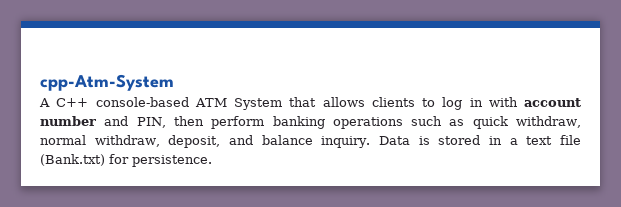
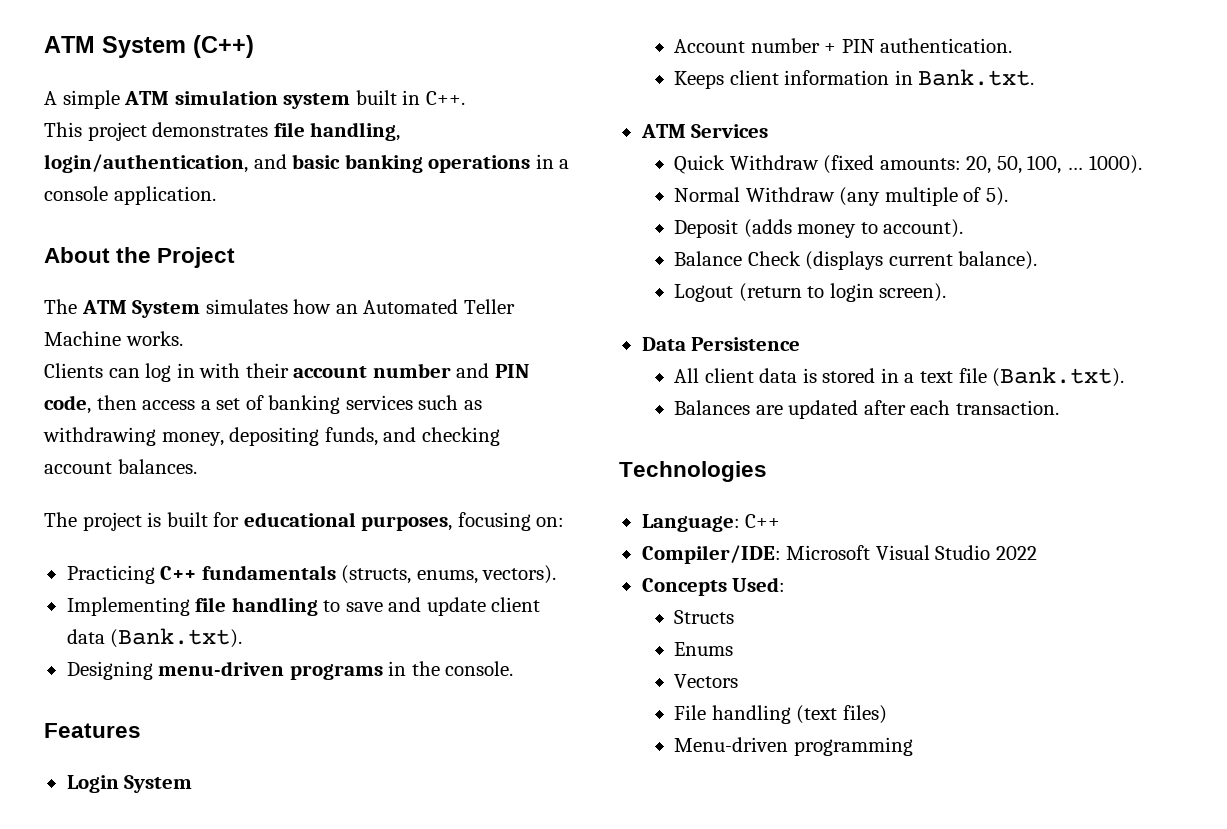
- cpp-Atm-System
- A C++ console-based ATM System that allows clients to log in with account number and PIN, then perform banking operations such as quick withdraw, normal withdraw, deposit, and balance inquiry. Data is stored in a text file (Bank.txt) for persistence.
+ ATM System (C++)
+ A simple ATM simulation system built in C++.
+ This project demonstrates file handling, login/authentication, and basic banking operations in a console application.
+ About the Project
+ The ATM System simulates how an Automated Teller Machine works.
+ Clients can log in with their account number and PIN code, then access a set of banking services such as withdrawing money, depositing funds, and checking account balances.
+ The project is built for educational purposes, focusing on:
+ Practicing C++ fundamentals (structs, enums, vectors).
+ Implementing file handling to save and update client data (Bank.txt).
+ Designing menu-driven programs in the console.
+ Features
+ Login System
+ Account number + PIN authentication.
+ Keeps client information in Bank.txt.
+ ATM Services
+ Quick Withdraw (fixed amounts: 20, 50, 100, … 1000).
+ Normal Withdraw (any multiple of 5).
+ Deposit (adds money to account).
+ Balance Check (displays current balance).
+ Logout (return to login screen).
+ Data Persistence
+ All client data is stored in a text file (Bank.txt).
+ Balances are updated after each transaction.
+ Technologies
+ Language: C++
+ Compiler/IDE: Microsoft Visual Studio 2022
+ Concepts Used:
+ Structs
+ Enums
+ Vectors
+ File handling (text files)
+ Menu-driven programming

